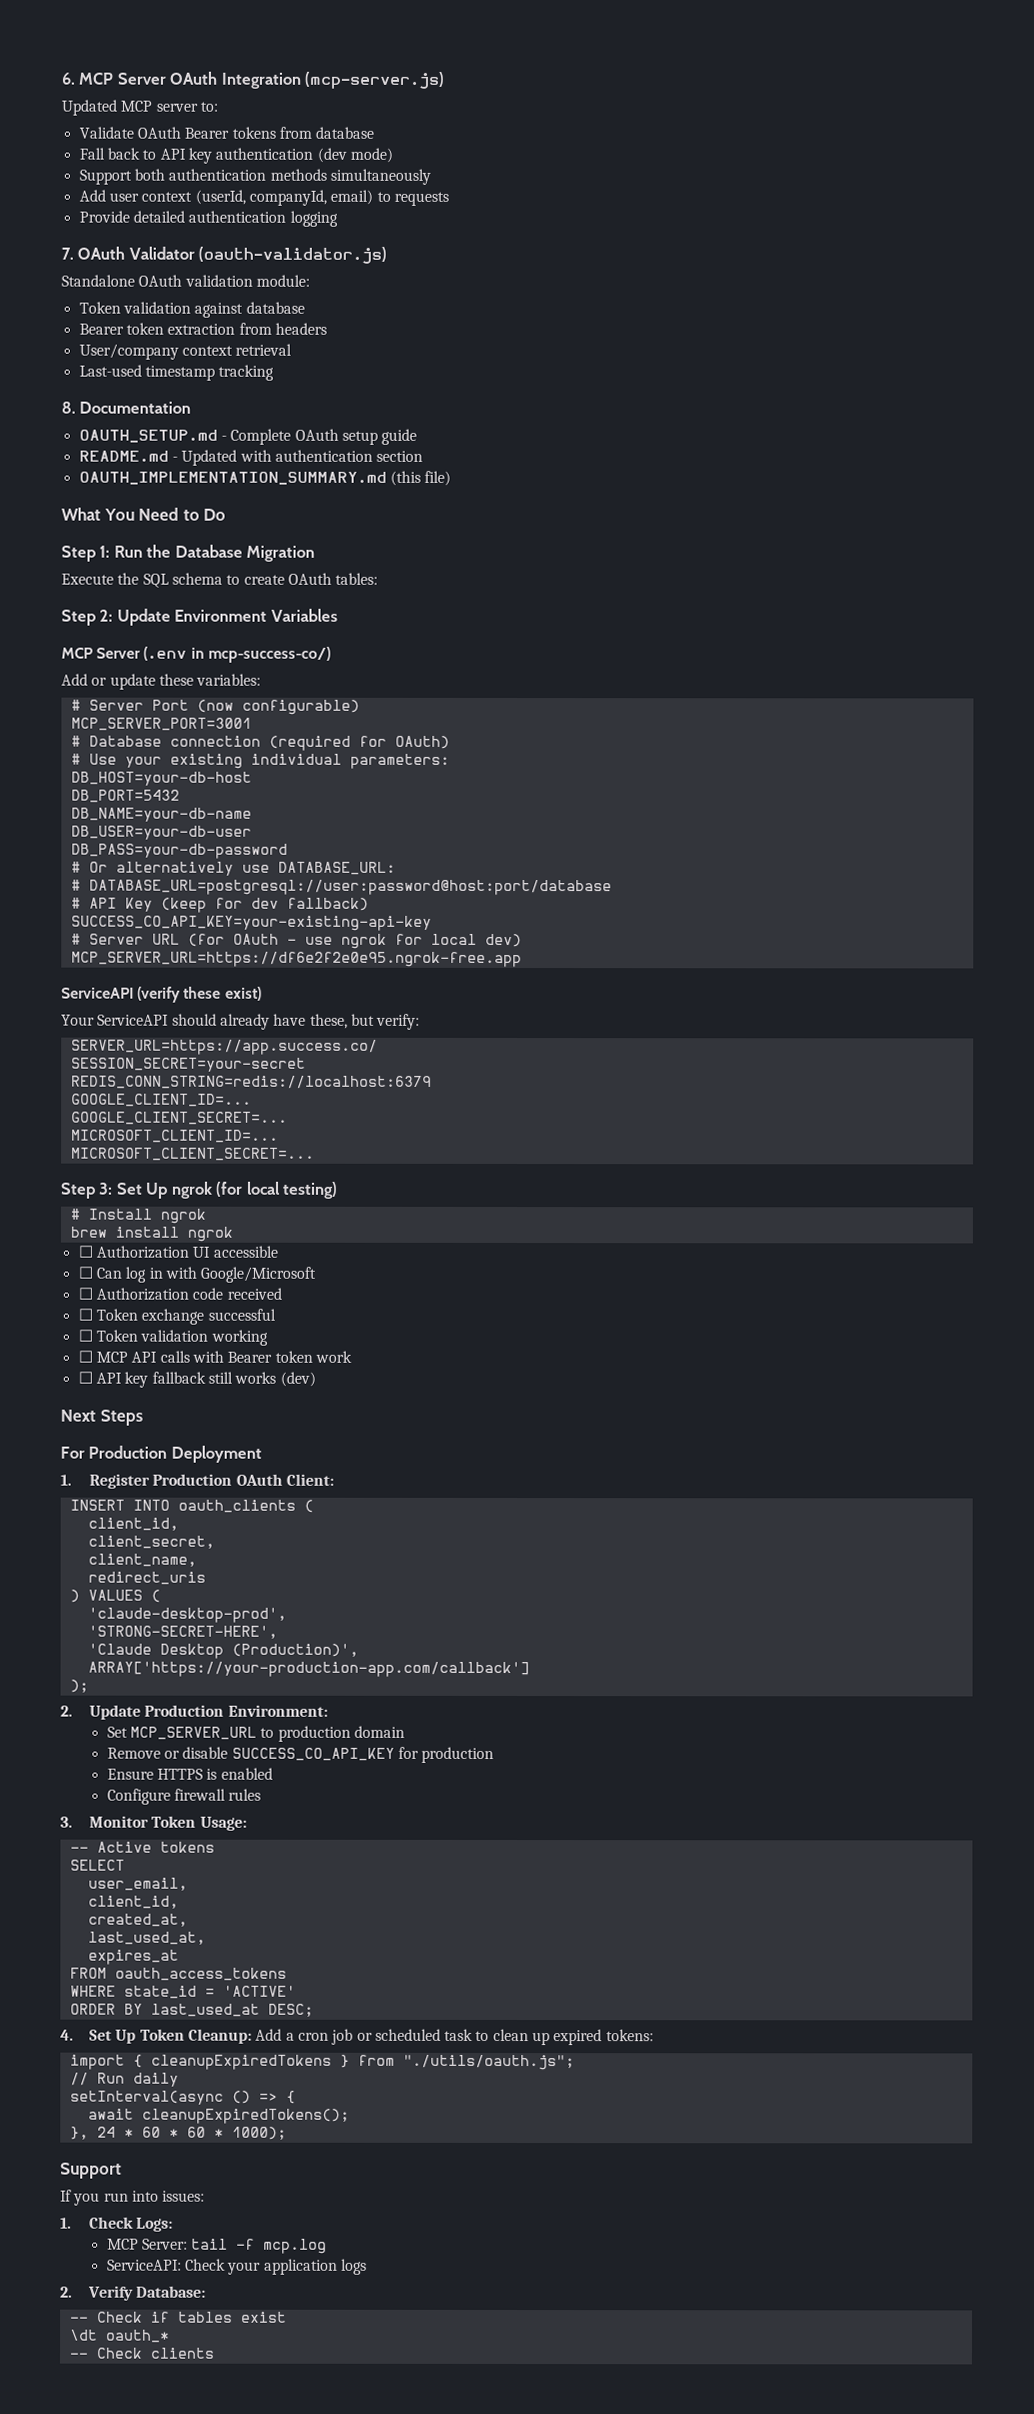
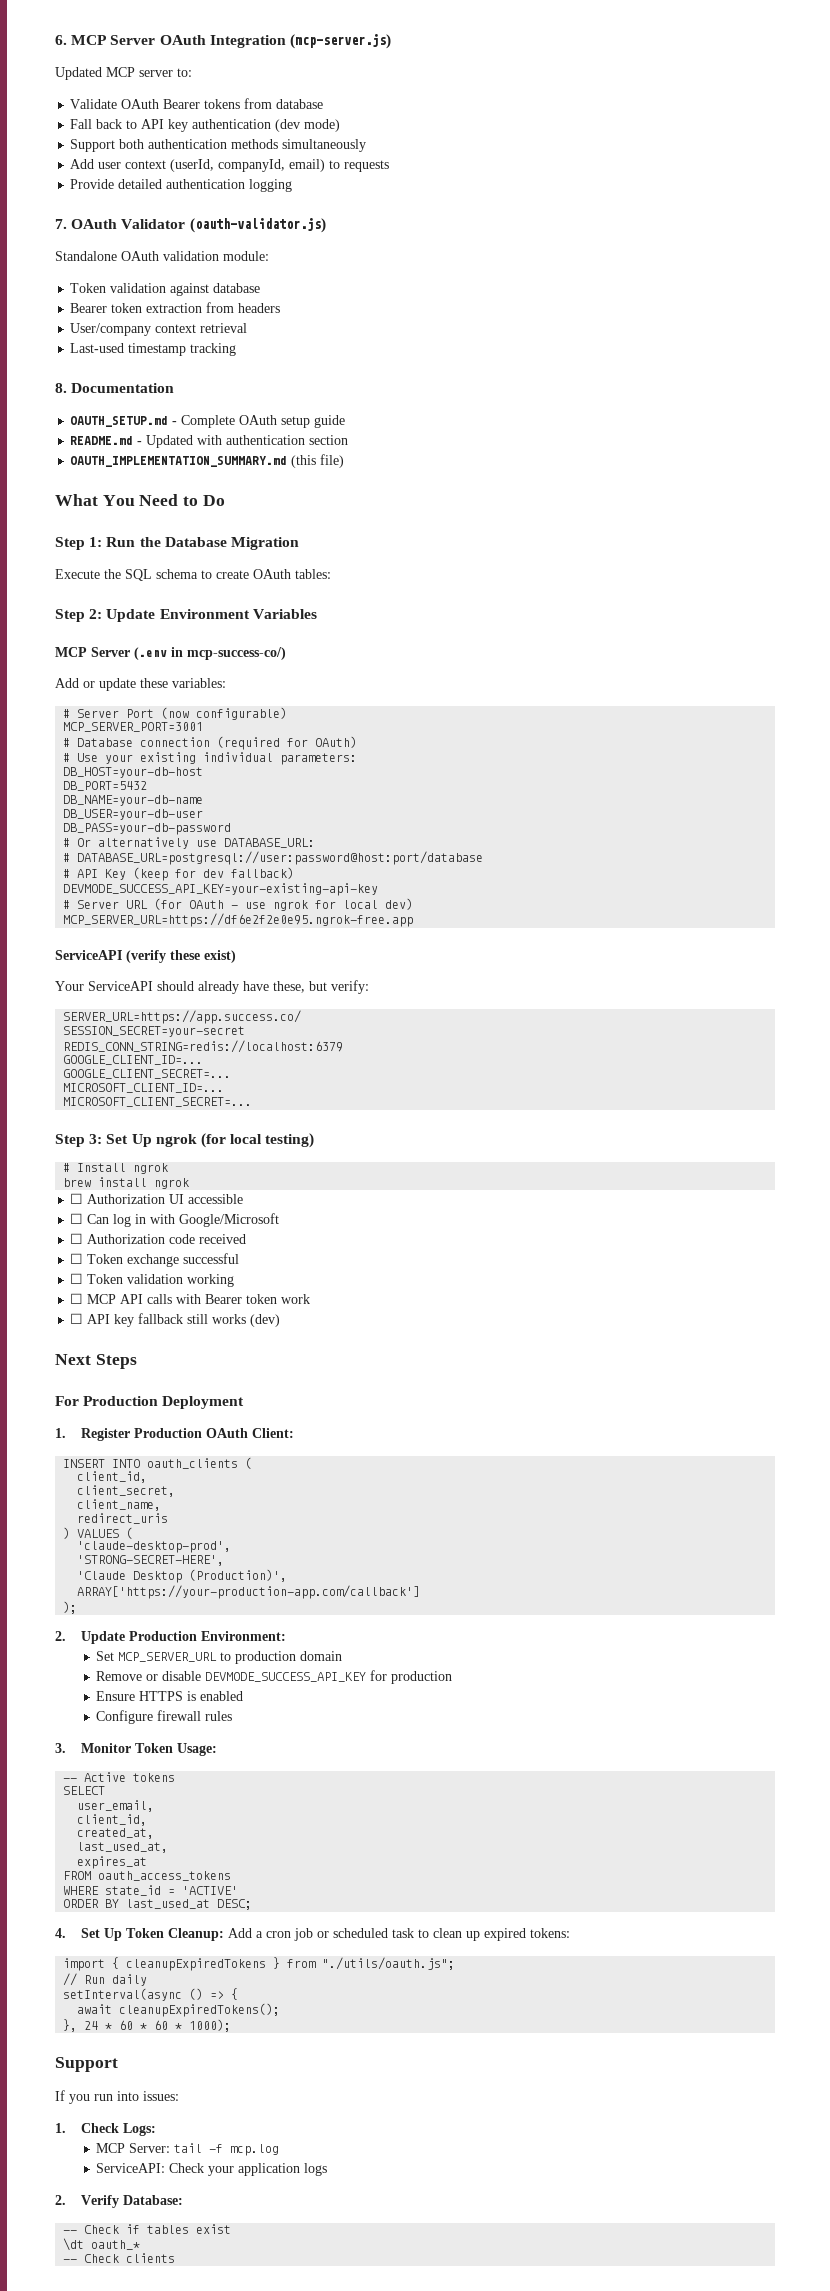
- SUCCESS_CO_API_KEY=your-existing-api-key
+ DEVMODE_SUCCESS_API_KEY=your-existing-api-key
- Remove or disable SUCCESS_CO_API_KEY for production
+ Remove or disable DEVMODE_SUCCESS_API_KEY for production

